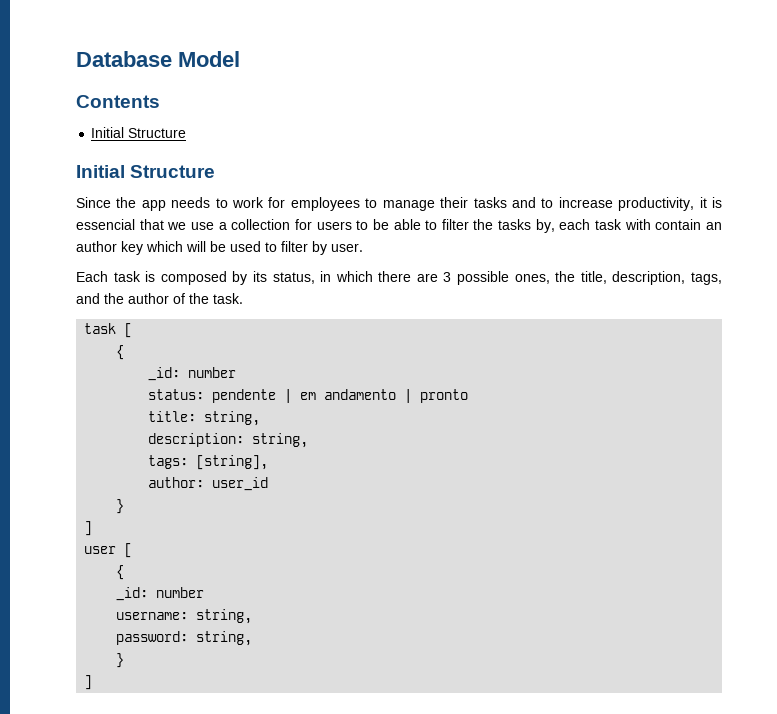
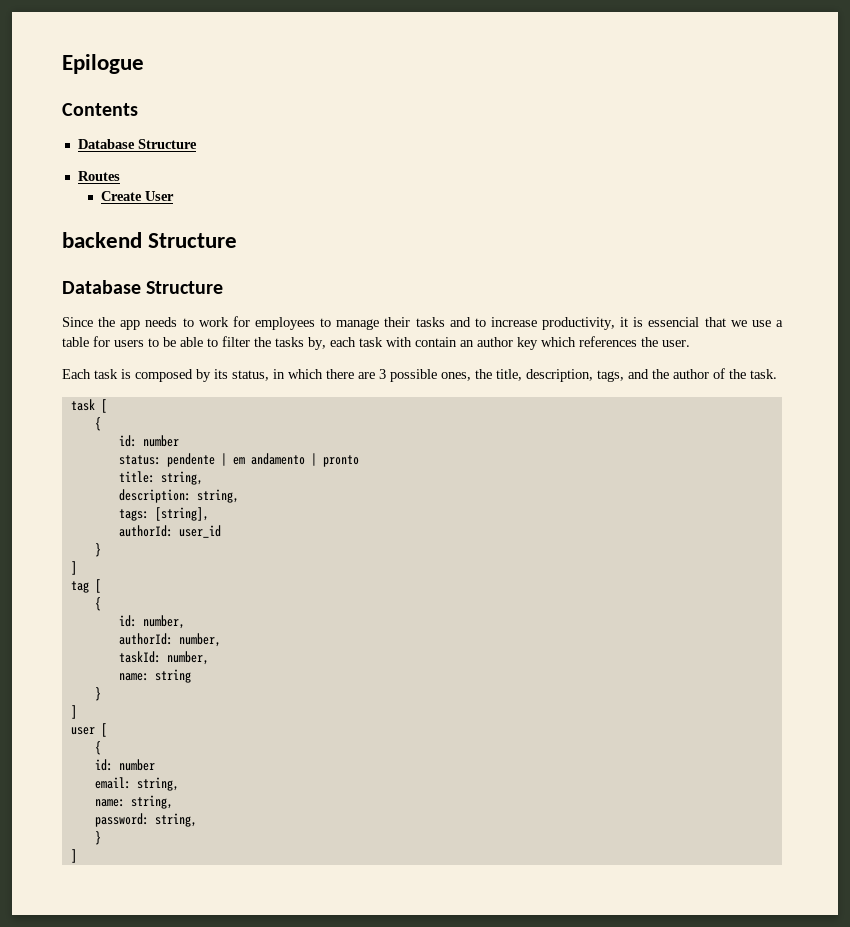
- Database Model
+ Epilogue
  Contents
- Initial Structure
- Initial Structure
+ Database Structure
+ Routes
+ Create User
+ backend Structure
+ Database Structure
- Since the app needs to work for employees to manage their tasks and to increase productivity, it is essencial that we use a collection for users to be able to filter the tasks by, each task with contain an author key which will be used to filter by user.
+ Since the app needs to work for employees to manage their tasks and to increase productivity, it is essencial that we use a table for users to be able to filter the tasks by, each task with contain an author key which references the user.
  task [
  {
- _id: number
+ id: number
- author: user_id
+ authorId: user_id
+ tag [
+ {
+ id: number,
+ authorId: number,
+ taskId: number,
+ name: string
+ }
+ ]
  user [
  {
- _id: number
- username: string,
+ id: number
+ email: string,
+ name: string,

